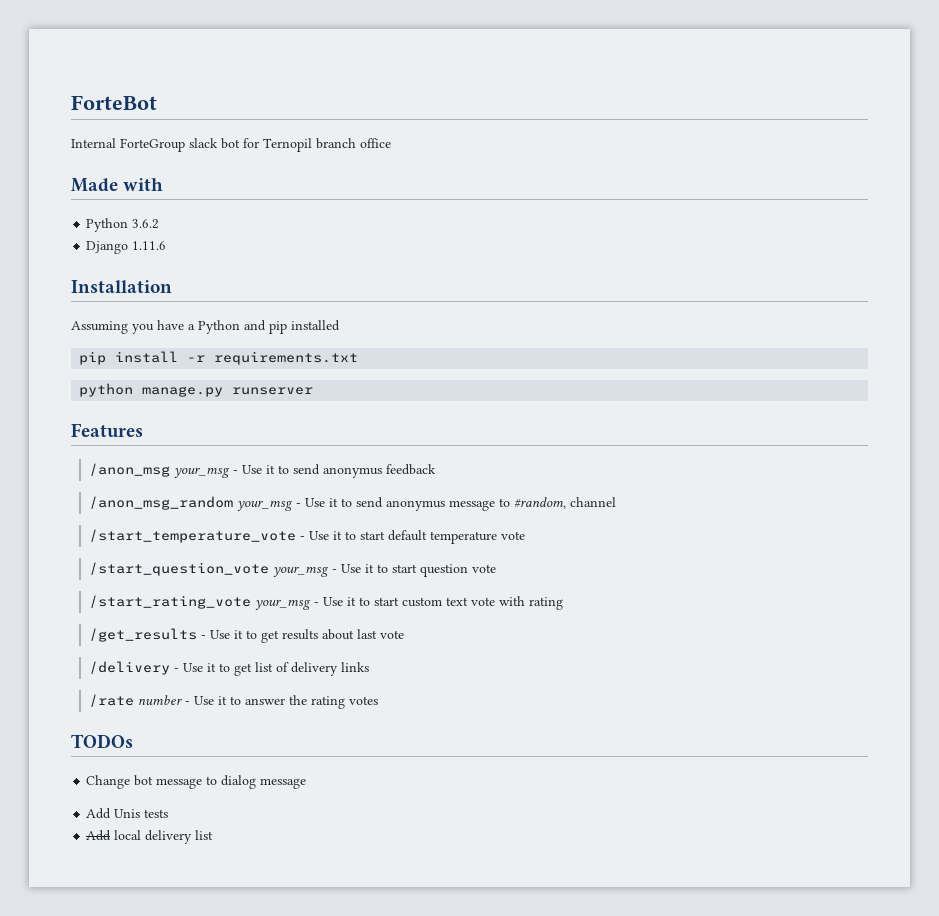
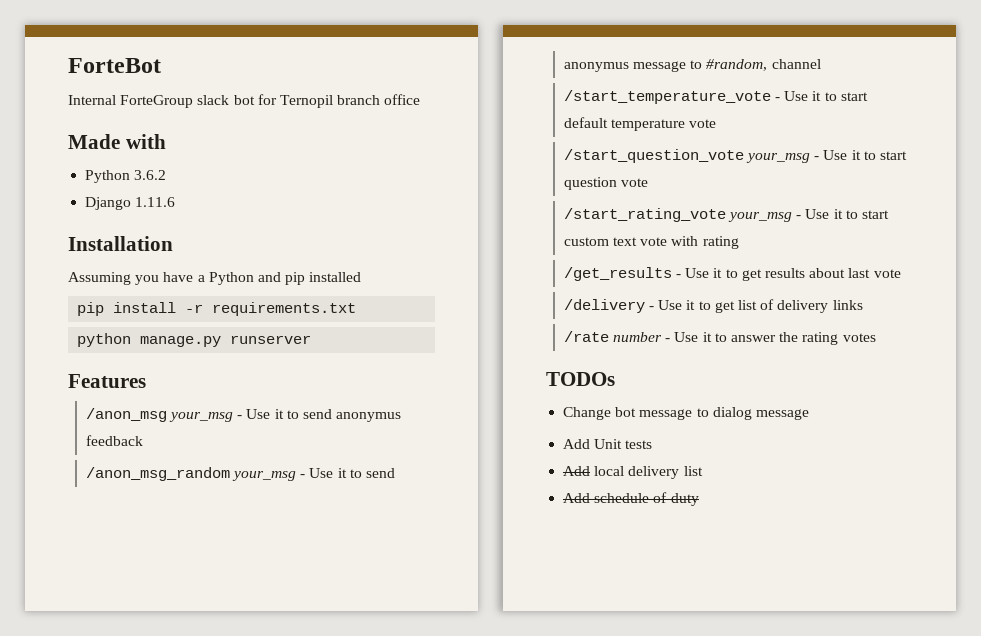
- Add Unis tests
+ Add Unit tests
+ Add schedule of duty

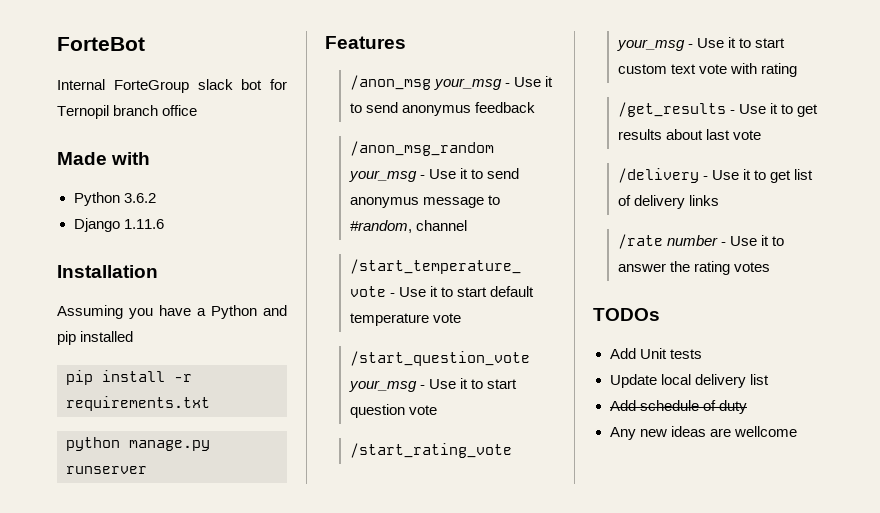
- Change bot message to dialog message
- Add local delivery list
+ Update local delivery list
+ Any new ideas are wellcome

